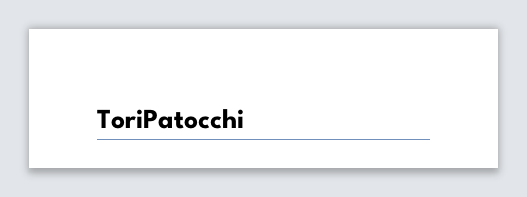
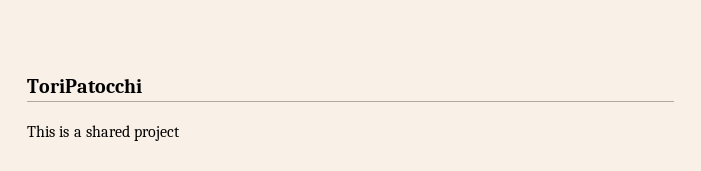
+ This is a shared project

